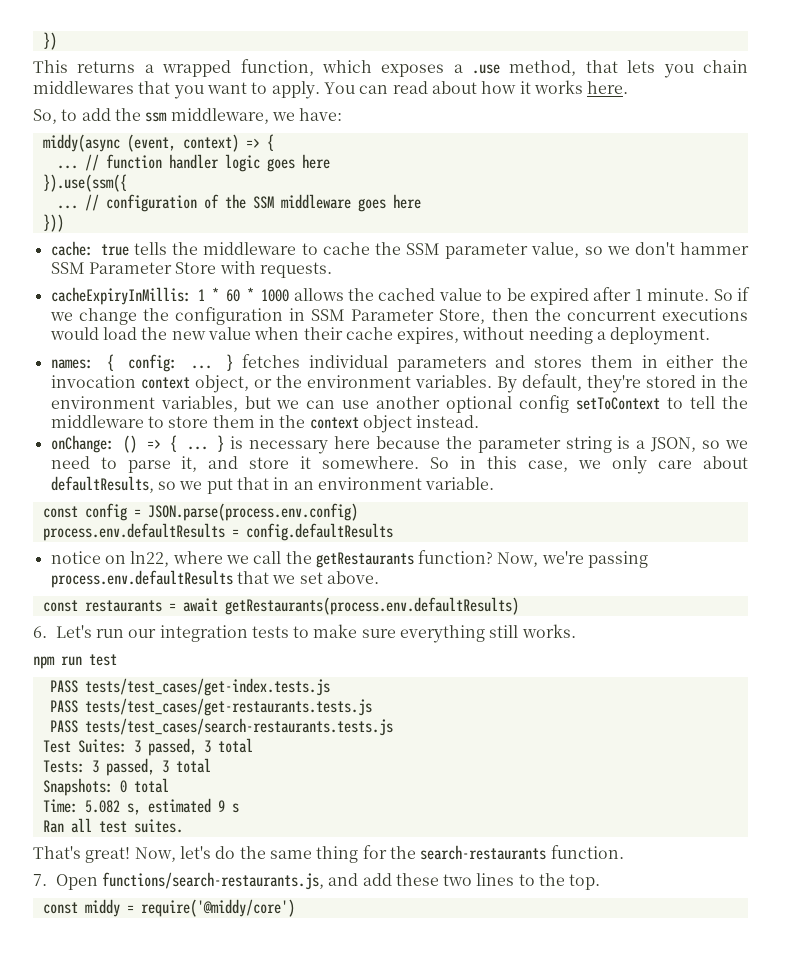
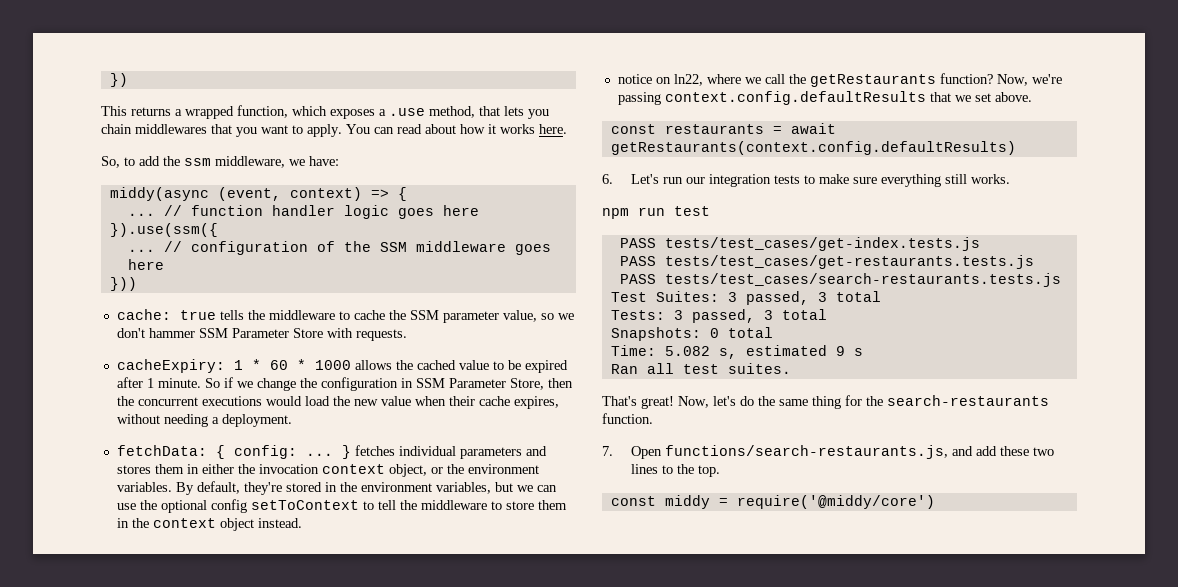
- cacheExpiryInMillis: 1 * 60 * 1000 allows the cached value to be expired after 1 minute.
+ cacheExpiry: 1 * 60 * 1000 allows the cached value to be expired after 1 minute.
- names: { config: ...
+ fetchData: { config: ...
- By default, they're stored in the environment variables, but we can use another optional config setToContext to tell the middleware to store them in the context object instead.
+ By default, they're stored in the environment variables, but we can use the optional config setToContext to tell the middleware to store them in the context object instead.
- onChange: () => { ... } is necessary here because the parameter string is a JSON, so we need to parse it, and store it somewhere. So in this case, we only care about defaultResults, so we put that in an environment variable.
- const config = JSON.parse(process.env.config)
- process.env.defaultResults = config.defaultResults
- Now, we're passing process.env.defaultResults that we set above.
+ Now, we're passing context.config.defaultResults that we set above.
- const restaurants = await getRestaurants(process.env.defaultResults)
+ const restaurants = await getRestaurants(context.config.defaultResults)

